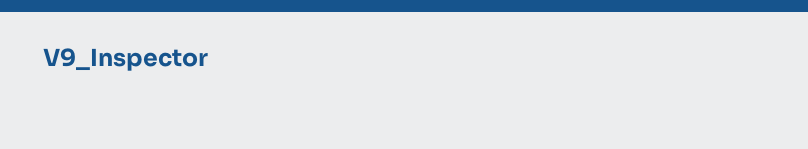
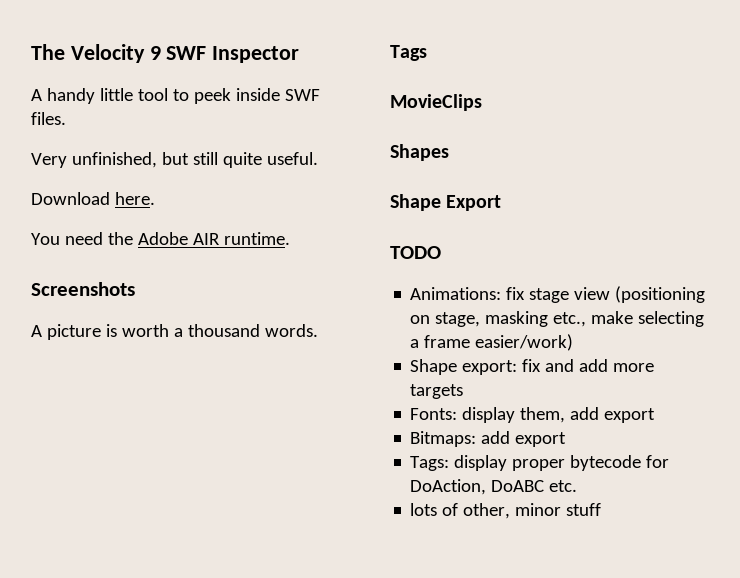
- V9_Inspector
+ The Velocity 9 SWF Inspector
+ A handy little tool to peek inside SWF files.
+ Very unfinished, but still quite useful.
+ Download here.
+ You need the Adobe AIR runtime.
+ Screenshots
+ A picture is worth a thousand words.
+ Tags
+ MovieClips
+ Shapes
+ Shape Export
+ TODO
+ Animations: fix stage view (positioning on stage, masking etc., make selecting a frame easier/work)
+ Shape export: fix and add more targets
+ Fonts: display them, add export
+ Bitmaps: add export
+ Tags: display proper bytecode for DoAction, DoABC etc.
+ lots of other, minor stuff

